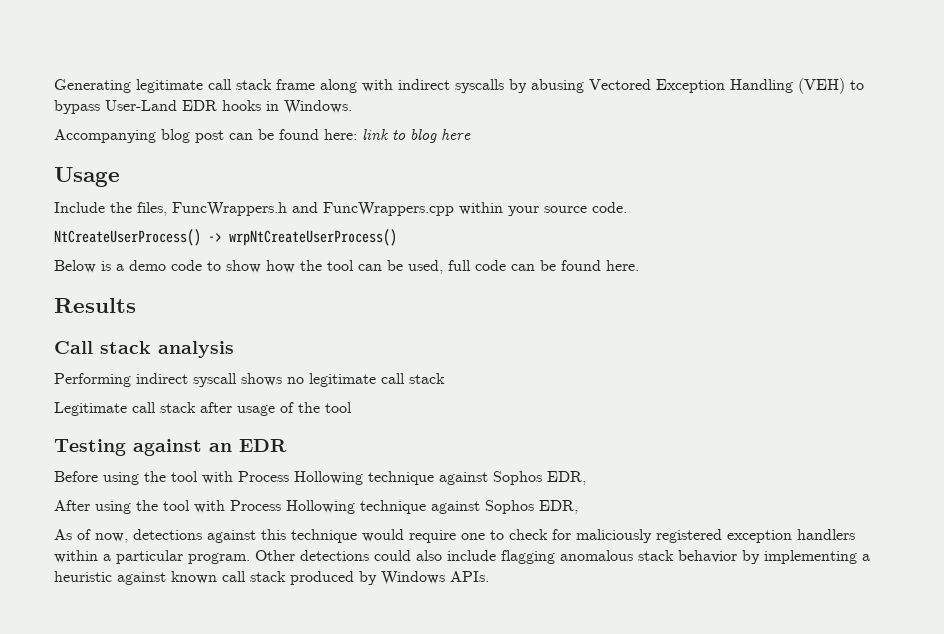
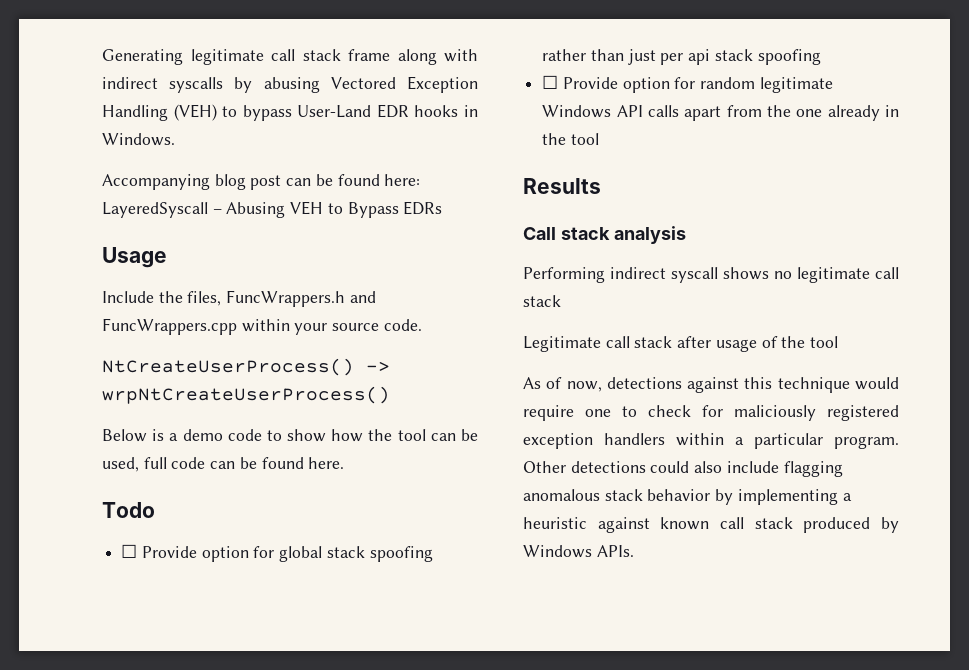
- Accompanying blog post can be found here: link to blog here
+ Accompanying blog post can be found here: LayeredSyscall – Abusing VEH to Bypass EDRs
+ Todo
+ ☐ Provide option for global stack spoofing rather than just per api stack spoofing
+ ☐ Provide option for random legitimate Windows API calls apart from the one already in the tool
- Testing against an EDR
- Before using the tool with Process Hollowing technique against Sophos EDR,
- After using the tool with Process Hollowing technique against Sophos EDR,

